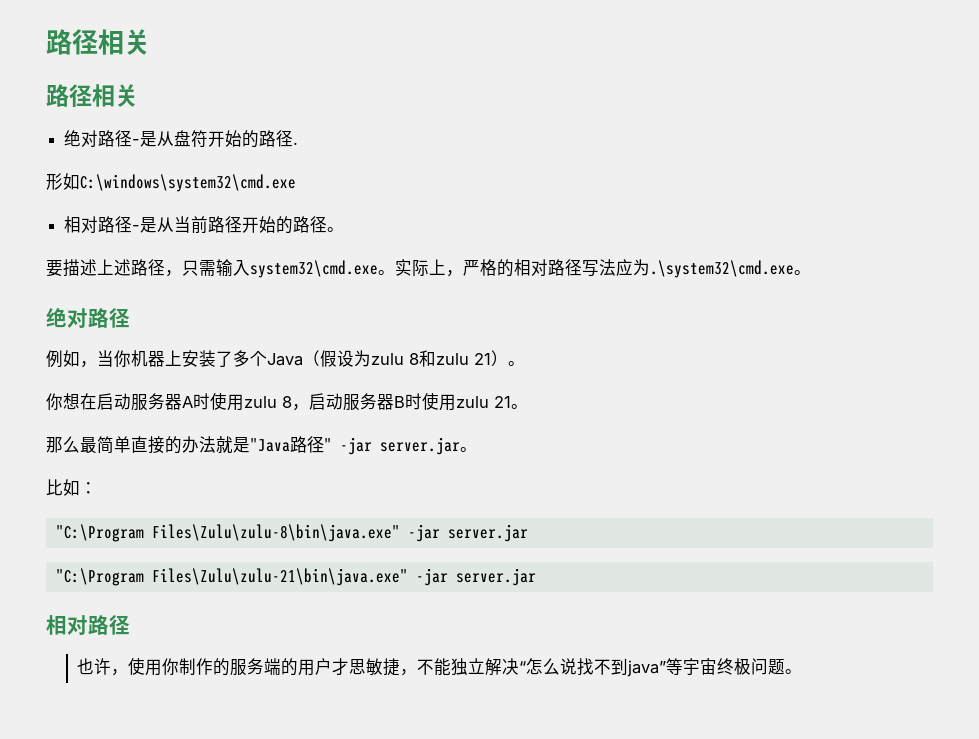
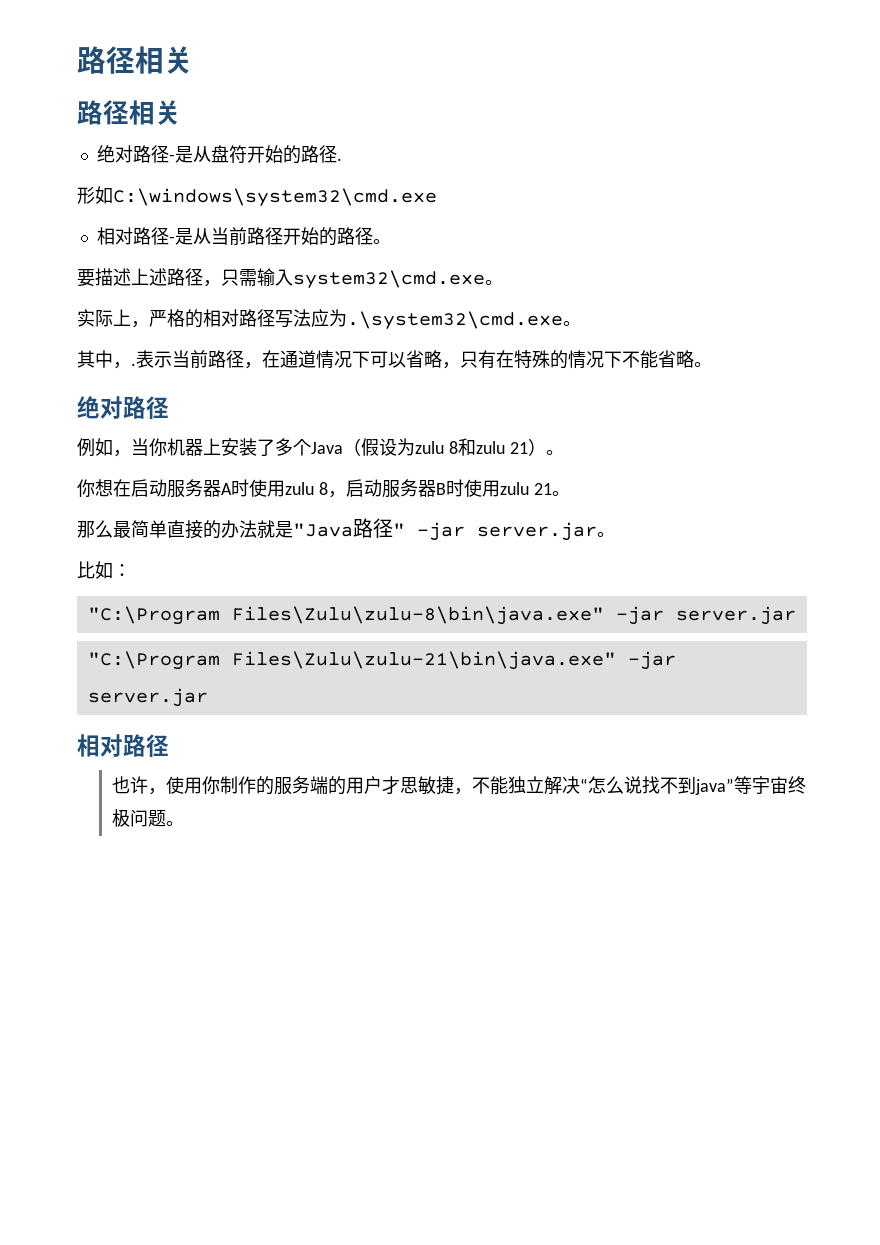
- 要描述上述路径，只需输入system32\cmd.exe。实际上，严格的相对路径写法应为.\system32\cmd.exe。
+ 要描述上述路径，只需输入system32\cmd.exe。
+ 实际上，严格的相对路径写法应为.\system32\cmd.exe。
+ 其中，.表示当前路径，在通道情况下可以省略，只有在特殊的情况下不能省略。

